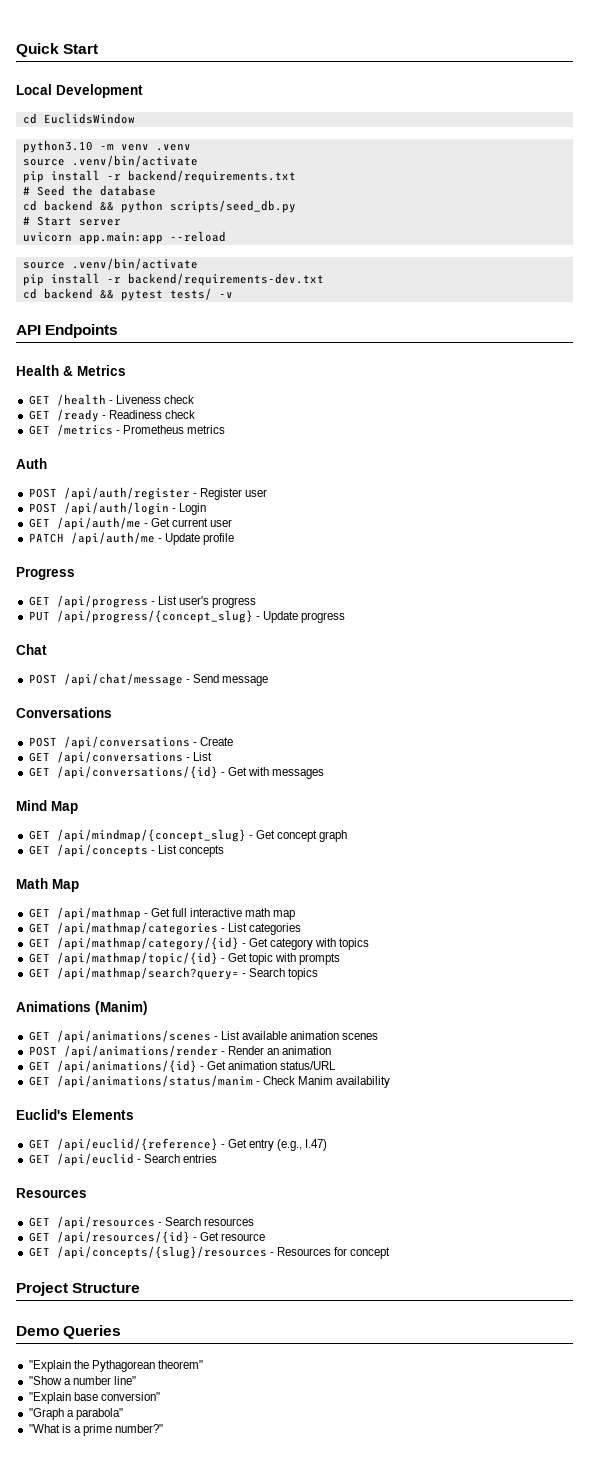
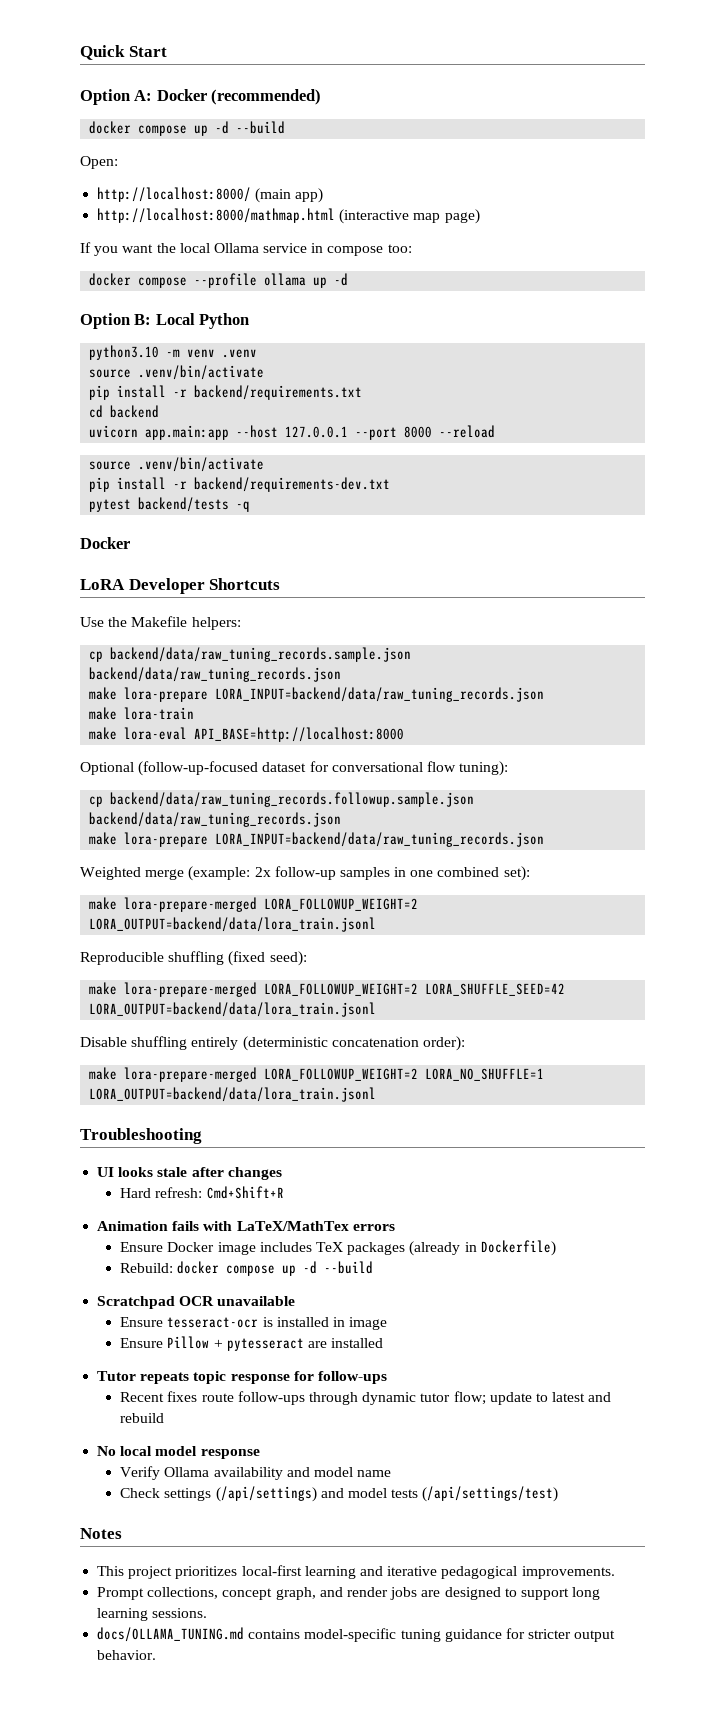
- Local Development
- cd EuclidsWindow
+ Option A: Docker (recommended)
+ docker compose up -d --build
+ Open:
+ http://localhost:8000/ (main app)
+ http://localhost:8000/mathmap.html (interactive map page)
+ If you want the local Ollama service in compose too:
+ docker compose --profile ollama up -d
+ Option B: Local Python
- # Seed the database
- cd backend && python scripts/seed_db.py
- # Start server
- uvicorn app.main:app --reload
+ cd backend
+ uvicorn app.main:app --host 127.0.0.1 --port 8000 --reload
- cd backend && pytest tests/ -v
- API Endpoints
- Health & Metrics
- GET /health - Liveness check
- GET /ready - Readiness check
- GET /metrics - Prometheus metrics
- Auth
- POST /api/auth/register - Register user
- POST /api/auth/login - Login
- GET /api/auth/me - Get current user
- PATCH /api/auth/me - Update profile
- Progress
- GET /api/progress - List user's progress
- PUT /api/progress/{concept_slug} - Update progress
- Chat
- POST /api/chat/message - Send message
- Conversations
- POST /api/conversations - Create
- GET /api/conversations - List
- GET /api/conversations/{id} - Get with messages
- Mind Map
- GET /api/mindmap/{concept_slug} - Get concept graph
- GET /api/concepts - List concepts
- Math Map
- GET /api/mathmap - Get full interactive math map
- GET /api/mathmap/categories - List categories
- GET /api/mathmap/category/{id} - Get category with topics
- GET /api/mathmap/topic/{id} - Get topic with prompts
- GET /api/mathmap/search?query= - Search topics
- Animations (Manim)
- GET /api/animations/scenes - List available animation scenes
- POST /api/animations/render - Render an animation
- GET /api/animations/{id} - Get animation status/URL
- GET /api/animations/status/manim - Check Manim availability
- Euclid's Elements
- GET /api/euclid/{reference} - Get entry (e.g., I.47)
- GET /api/euclid - Search entries
- Resources
- GET /api/resources - Search resources
- GET /api/resources/{id} - Get resource
- GET /api/concepts/{slug}/resources - Resources for concept
- Project Structure
- Demo Queries
- "Explain the Pythagorean theorem"
- "Show a number line"
- "Explain base conversion"
- "Graph a parabola"
- "What is a prime number?"
+ pytest backend/tests -q
+ Docker
+ LoRA Developer Shortcuts
+ Use the Makefile helpers:
+ cp backend/data/raw_tuning_records.sample.json backend/data/raw_tuning_records.json
+ make lora-prepare LORA_INPUT=backend/data/raw_tuning_records.json
+ make lora-train
+ make lora-eval API_BASE=http://localhost:8000
+ Optional (follow-up-focused dataset for conversational flow tuning):
+ cp backend/data/raw_tuning_records.followup.sample.json backend/data/raw_tuning_records.json
+ make lora-prepare LORA_INPUT=backend/data/raw_tuning_records.json
+ Weighted merge (example: 2x follow-up samples in one combined set):
+ make lora-prepare-merged LORA_FOLLOWUP_WEIGHT=2 LORA_OUTPUT=backend/data/lora_train.jsonl
+ Reproducible shuffling (fixed seed):
+ make lora-prepare-merged LORA_FOLLOWUP_WEIGHT=2 LORA_SHUFFLE_SEED=42 LORA_OUTPUT=backend/data/lora_train.jsonl
+ Disable shuffling entirely (deterministic concatenation order):
+ make lora-prepare-merged LORA_FOLLOWUP_WEIGHT=2 LORA_NO_SHUFFLE=1 LORA_OUTPUT=backend/data/lora_train.jsonl
+ Troubleshooting
+ UI looks stale after changes
+ Hard refresh: Cmd+Shift+R
+ Animation fails with LaTeX/MathTex errors
+ Ensure Docker image includes TeX packages (already in Dockerfile)
+ Rebuild: docker compose up -d --build
+ Scratchpad OCR unavailable
+ Ensure tesseract-ocr is installed in image
+ Ensure Pillow + pytesseract are installed
+ Tutor repeats topic response for follow-ups
+ Recent fixes route follow-ups through dynamic tutor flow; update to latest and rebuild
+ No local model response
+ Verify Ollama availability and model name
+ Check settings (/api/settings) and model tests (/api/settings/test)
+ Notes
+ This project prioritizes local-first learning and iterative pedagogical improvements.
+ Prompt collections, concept graph, and render jobs are designed to support long learning sessions.
+ docs/OLLAMA_TUNING.md contains model-specific tuning guidance for stricter output behavior.

